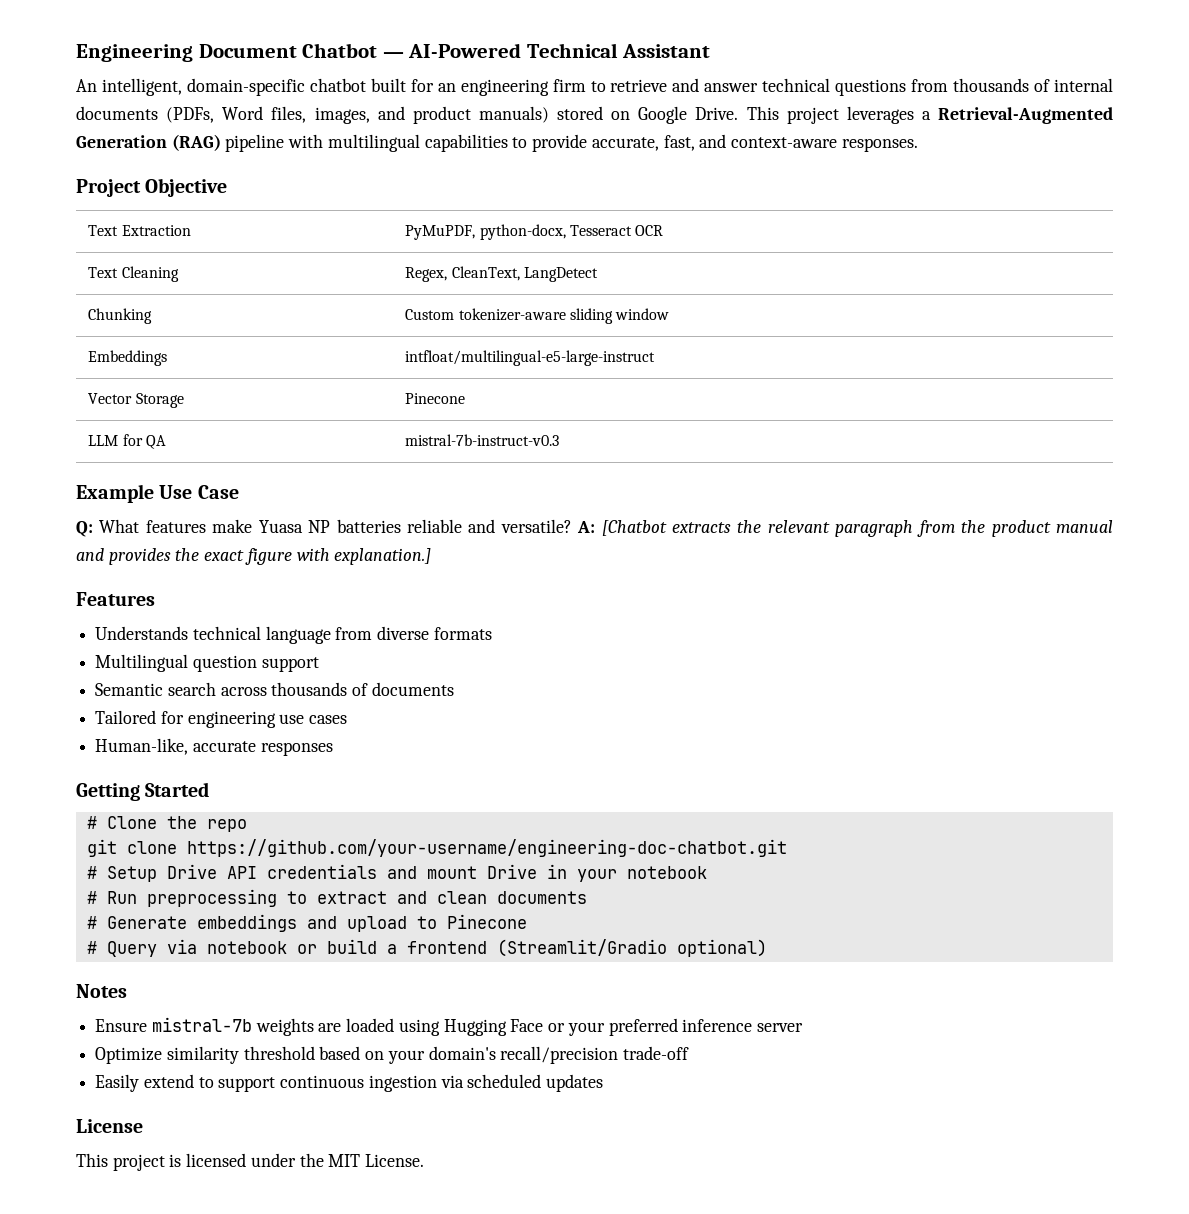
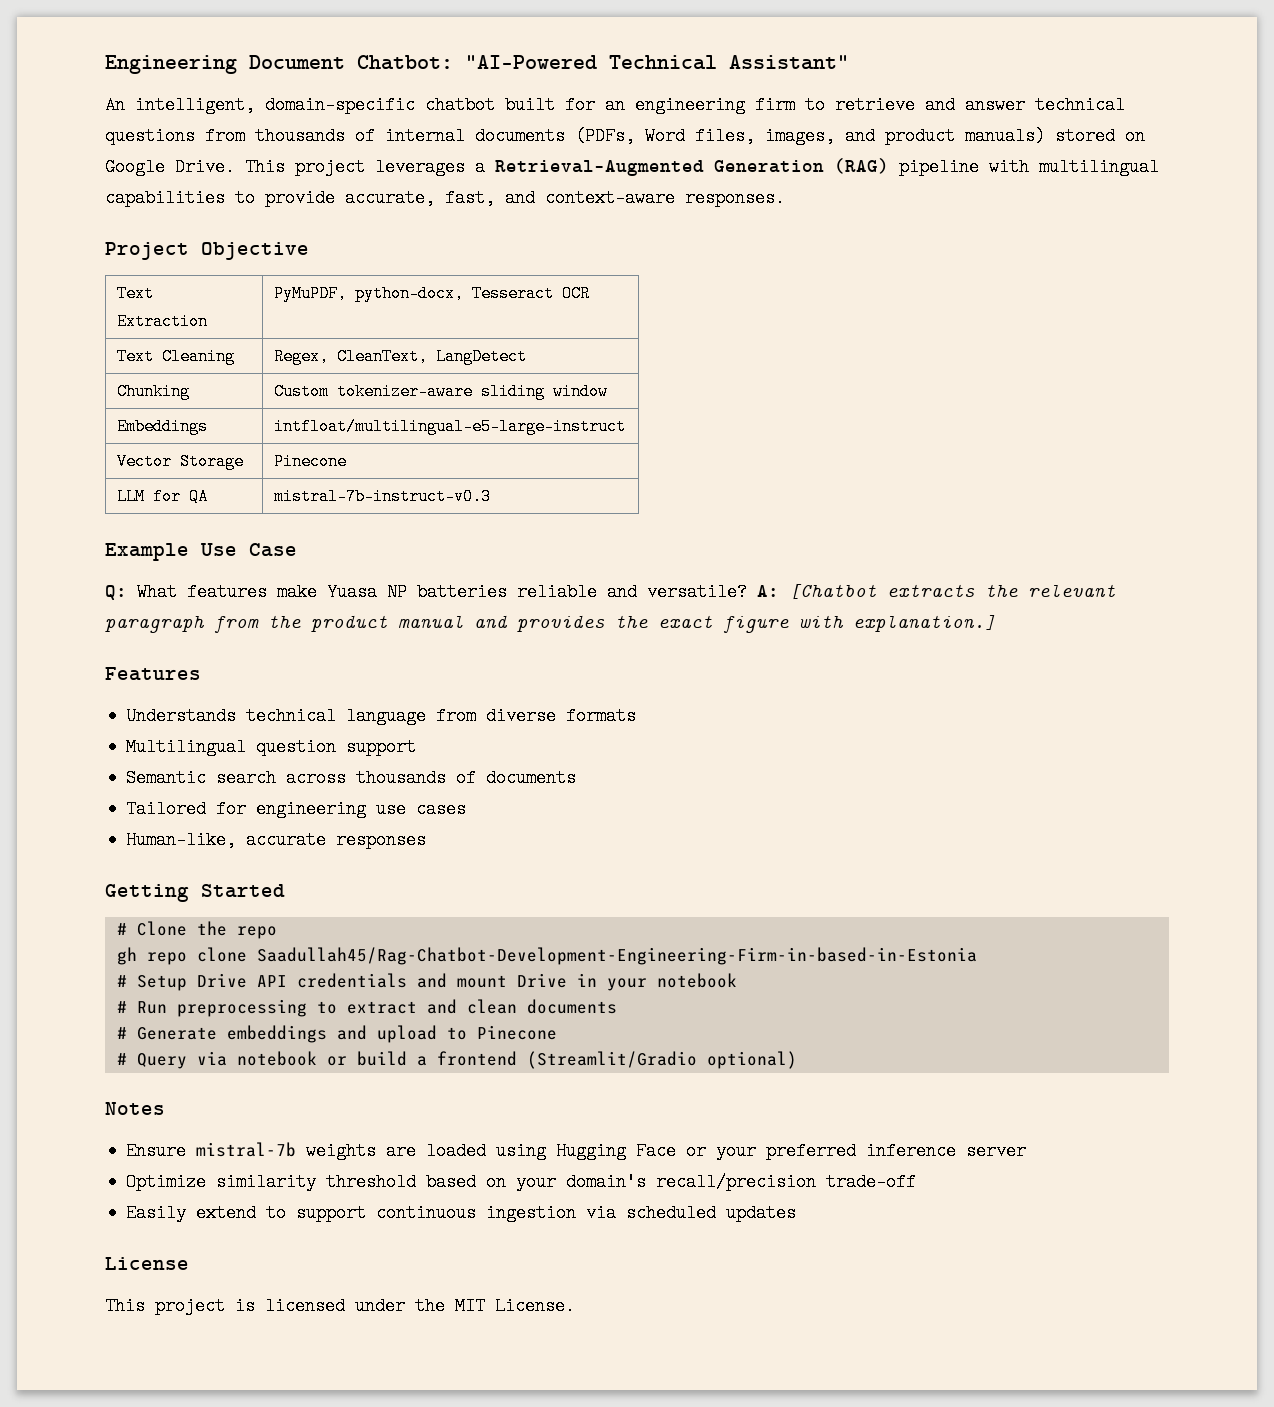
- Engineering Document Chatbot — AI-Powered Technical Assistant
+ Engineering Document Chatbot: "AI-Powered Technical Assistant"
- git clone https://github.com/your-username/engineering-doc-chatbot.git
+ gh repo clone Saadullah45/Rag-Chatbot-Development-Engineering-Firm-in-based-in-Estonia

